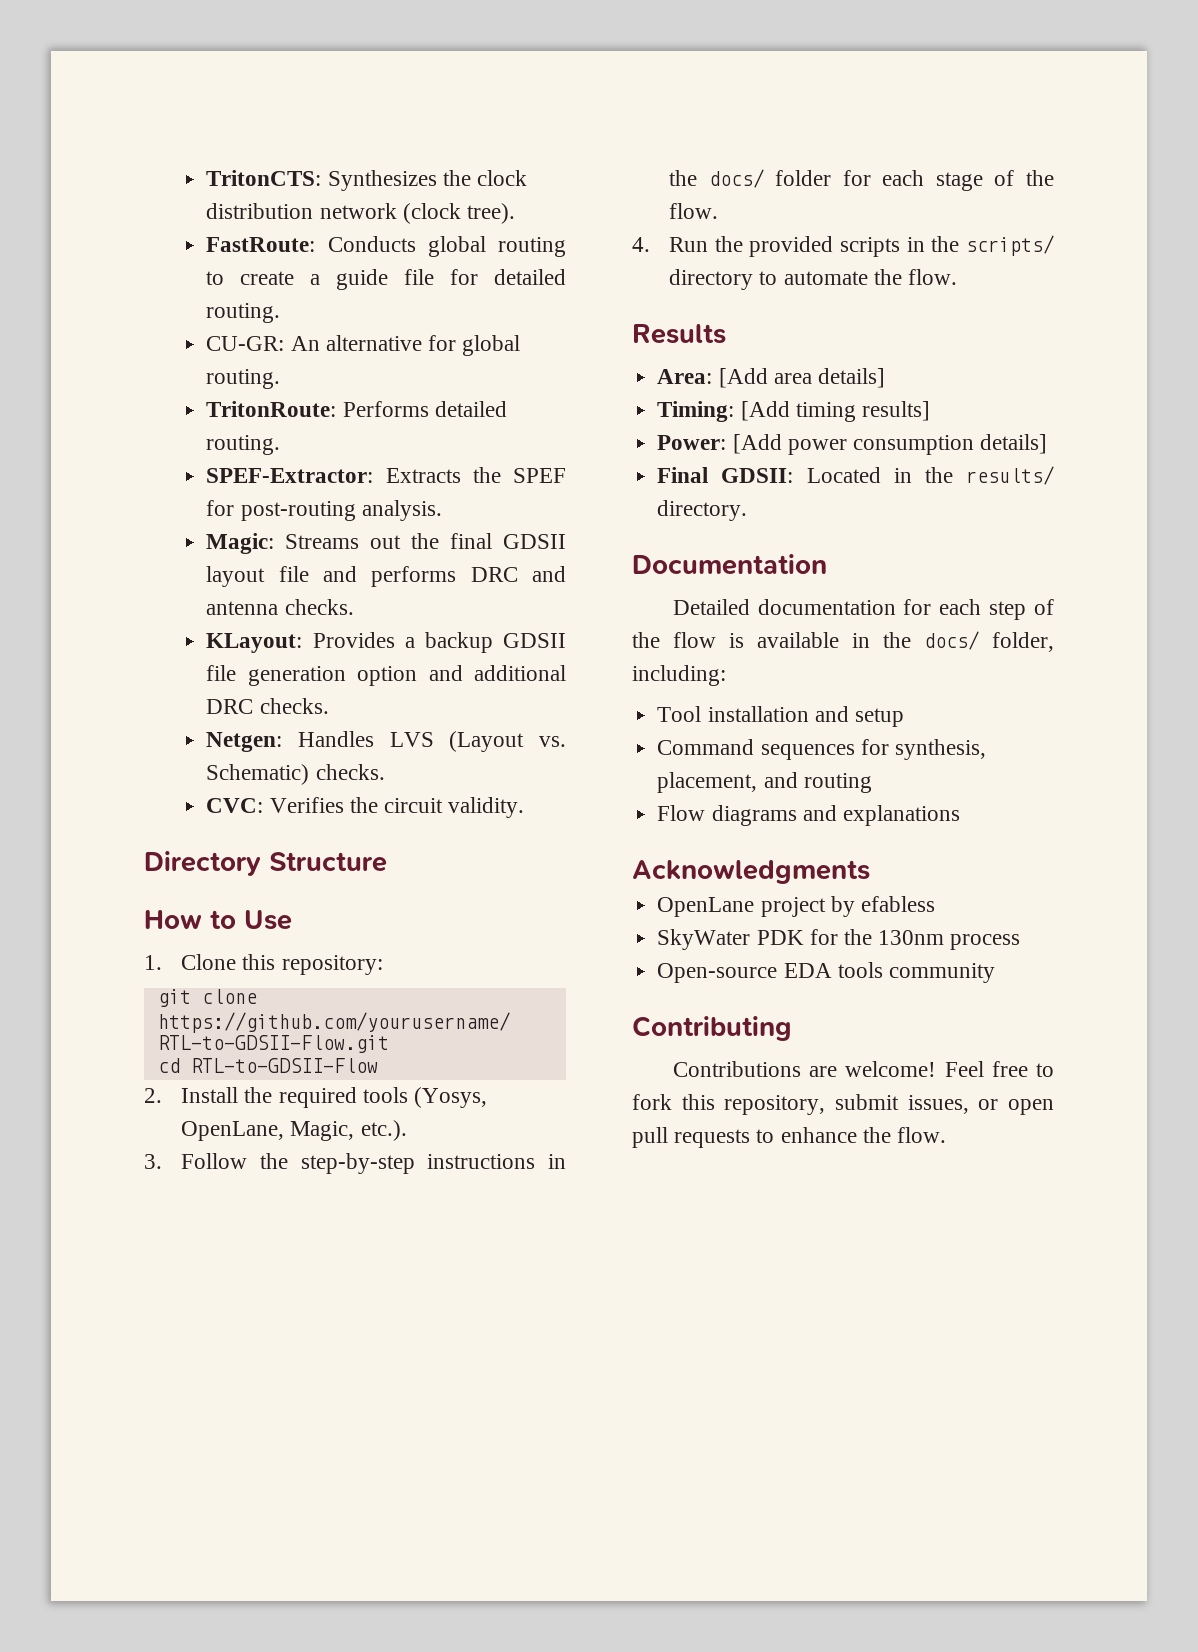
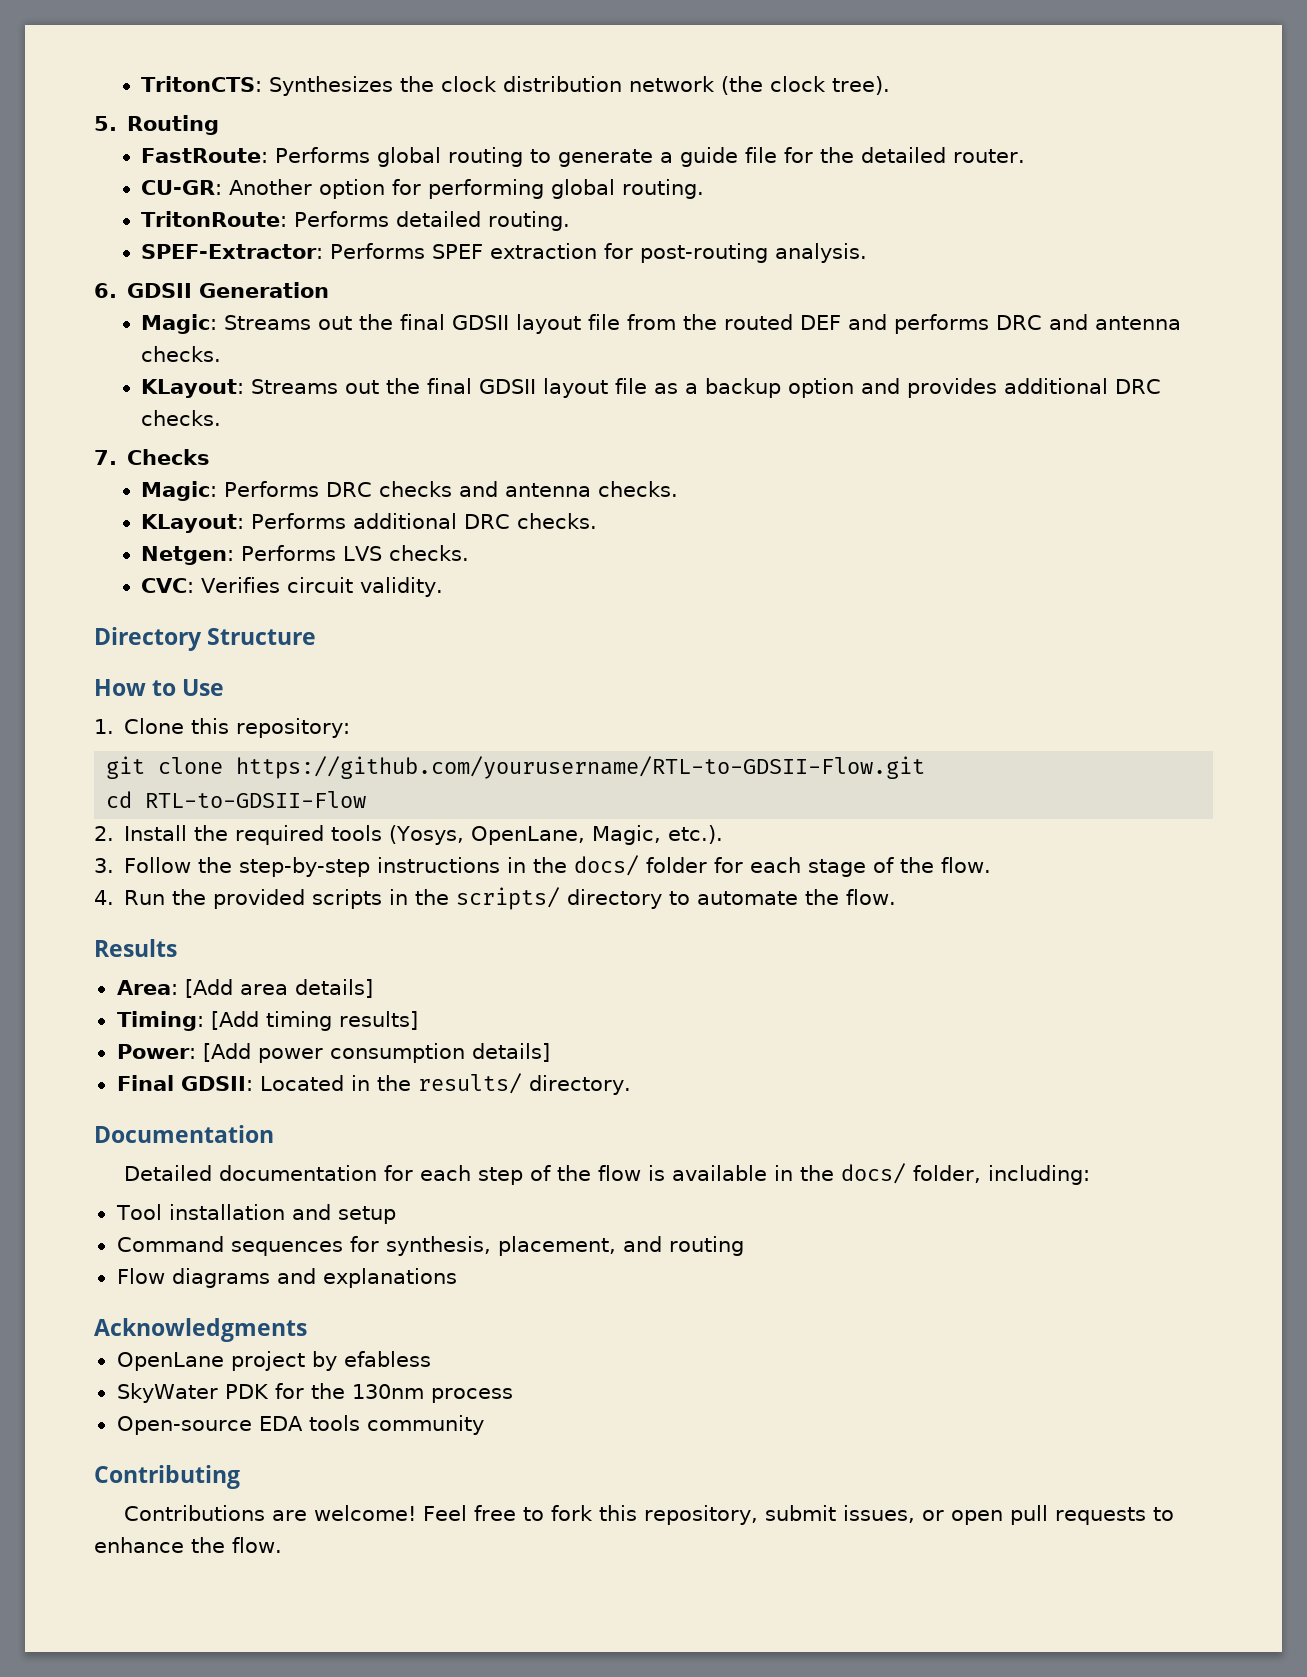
- TritonCTS: Synthesizes the clock distribution network (clock tree).
+ TritonCTS: Synthesizes the clock distribution network (the clock tree).
+ 5. Routing
- FastRoute: Conducts global routing to create a guide file for detailed routing.
- CU-GR: An alternative for global routing.
+ FastRoute: Performs global routing to generate a guide file for the detailed router.
+ CU-GR: Another option for performing global routing.
- SPEF-Extractor: Extracts the SPEF for post-routing analysis.
+ SPEF-Extractor: Performs SPEF extraction for post-routing analysis.
+ 6. GDSII Generation
- Magic: Streams out the final GDSII layout file and performs DRC and antenna checks.
+ Magic: Streams out the final GDSII layout file from the routed DEF and performs DRC and antenna checks.
- KLayout: Provides a backup GDSII file generation option and additional DRC checks.
+ KLayout: Streams out the final GDSII layout file as a backup option and provides additional DRC checks.
+ 7. Checks
+ Magic: Performs DRC checks and antenna checks.
+ KLayout: Performs additional DRC checks.
- Netgen: Handles LVS (Layout vs. Schematic) checks.
+ Netgen: Performs LVS checks.
- CVC: Verifies the circuit validity.
+ CVC: Verifies circuit validity.

